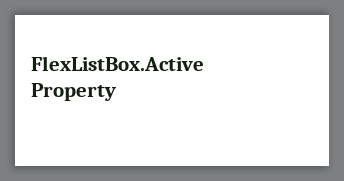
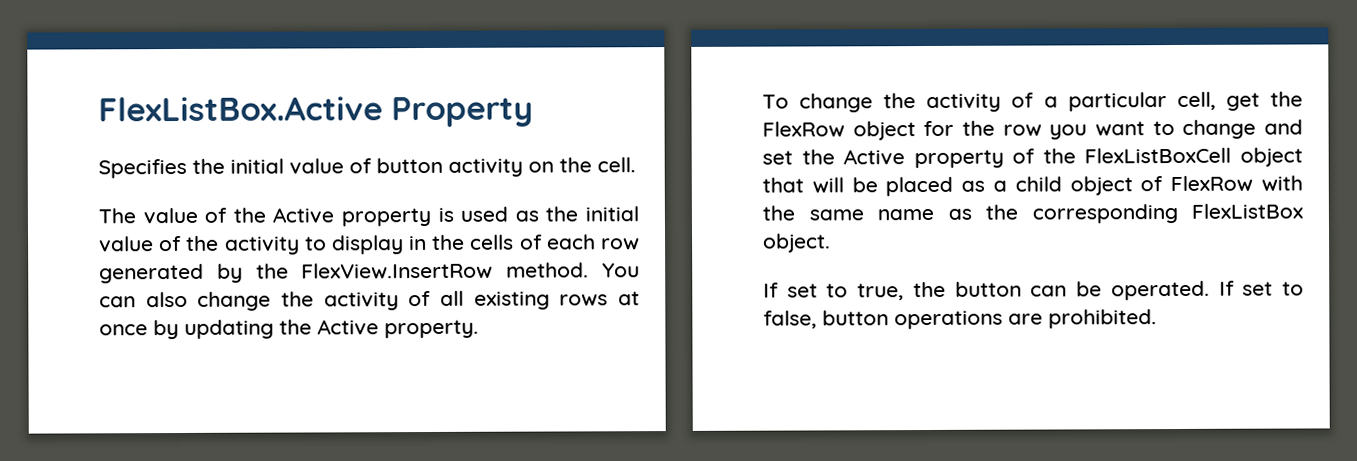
+ Specifies the initial value of button activity on the cell.
+ The value of the Active property is used as the initial value of the activity to display in the cells of each row generated by the FlexView.InsertRow method. You can also change the activity of all existing rows at once by updating the Active property.
+ To change the activity of a particular cell, get the FlexRow object for the row you want to change and set the Active property of the FlexListBoxCell object that will be placed as a child object of FlexRow with the same name as the corresponding FlexListBox object.
+ If set to true, the button can be operated. If set to false, button operations are prohibited.

